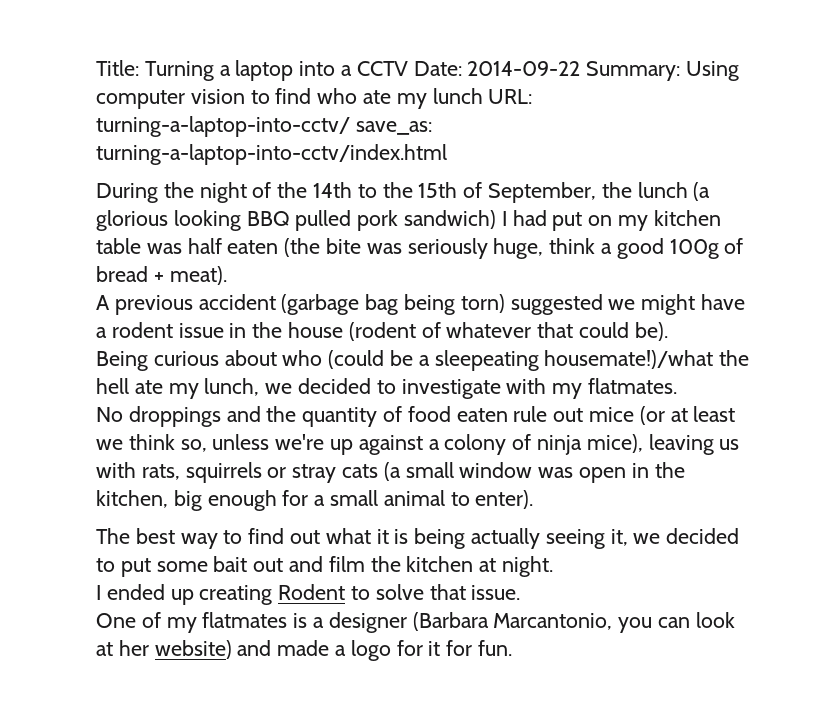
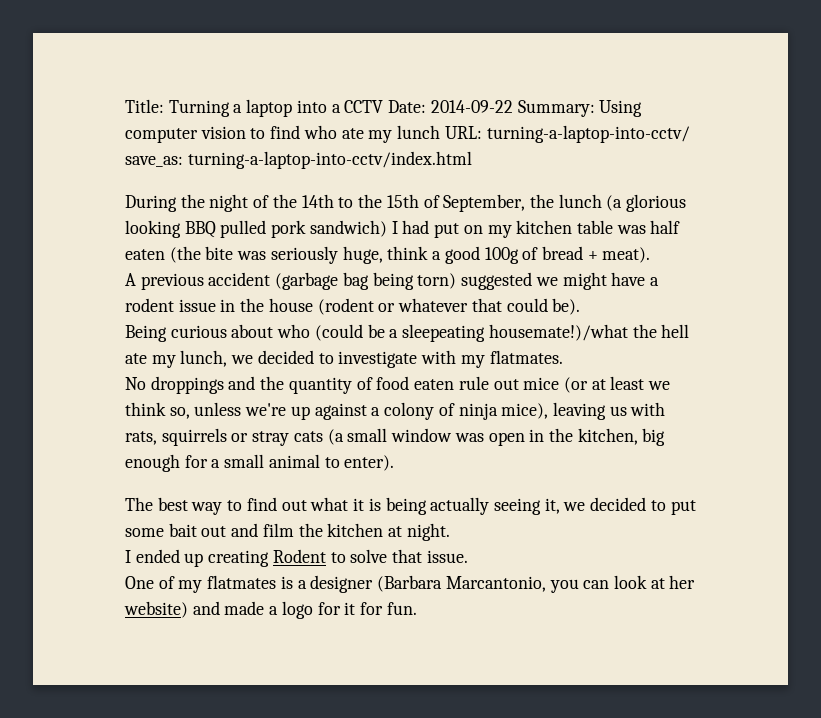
- A previous accident (garbage bag being torn) suggested we might have a rodent issue in the house (rodent of whatever that could be).
+ A previous accident (garbage bag being torn) suggested we might have a rodent issue in the house (rodent or whatever that could be).

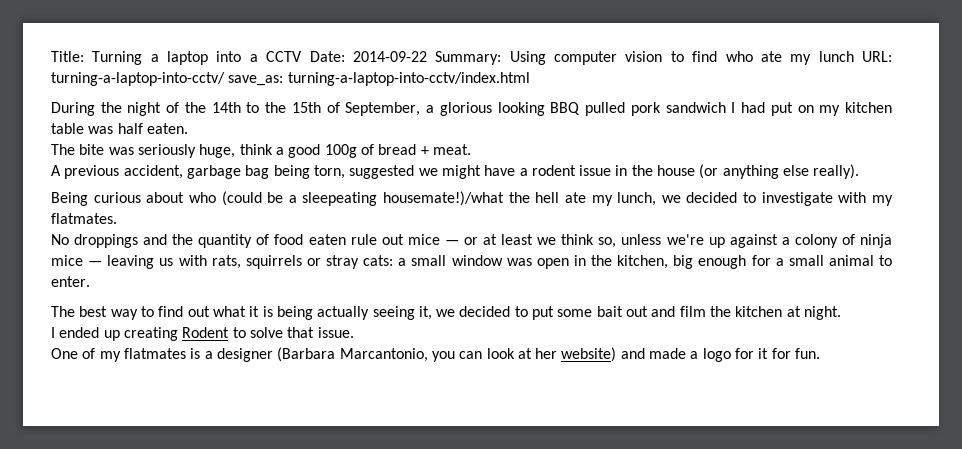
- During the night of the 14th to the 15th of September, the lunch (a glorious looking BBQ pulled pork sandwich) I had put on my kitchen table was half eaten (the bite was seriously huge, think a good 100g of bread + meat).
+ During the night of the 14th to the 15th of September, a glorious looking BBQ pulled pork sandwich I had put on my kitchen table was half eaten.
+ The bite was seriously huge, think a good 100g of bread + meat.
- A previous accident (garbage bag being torn) suggested we might have a rodent issue in the house (rodent or whatever that could be).
+ A previous accident, garbage bag being torn, suggested we might have a rodent issue in the house (or anything else really).
- No droppings and the quantity of food eaten rule out mice (or at least we think so, unless we're up against a colony of ninja mice), leaving us with rats, squirrels or stray cats (a small window was open in the kitchen, big enough for a small animal to enter).
+ No droppings and the quantity of food eaten rule out mice — or at least we think so, unless we're up against a colony of ninja mice — leaving us with rats, squirrels or stray cats: a small window was open in the kitchen, big enough for a small animal to enter.

